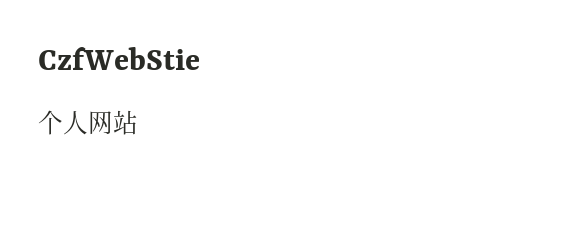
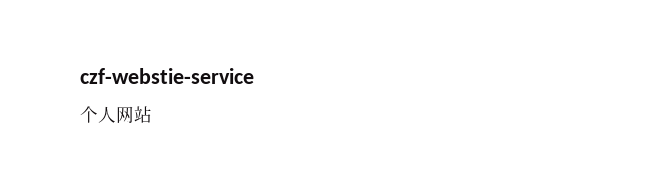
- CzfWebStie
+ czf-webstie-service

